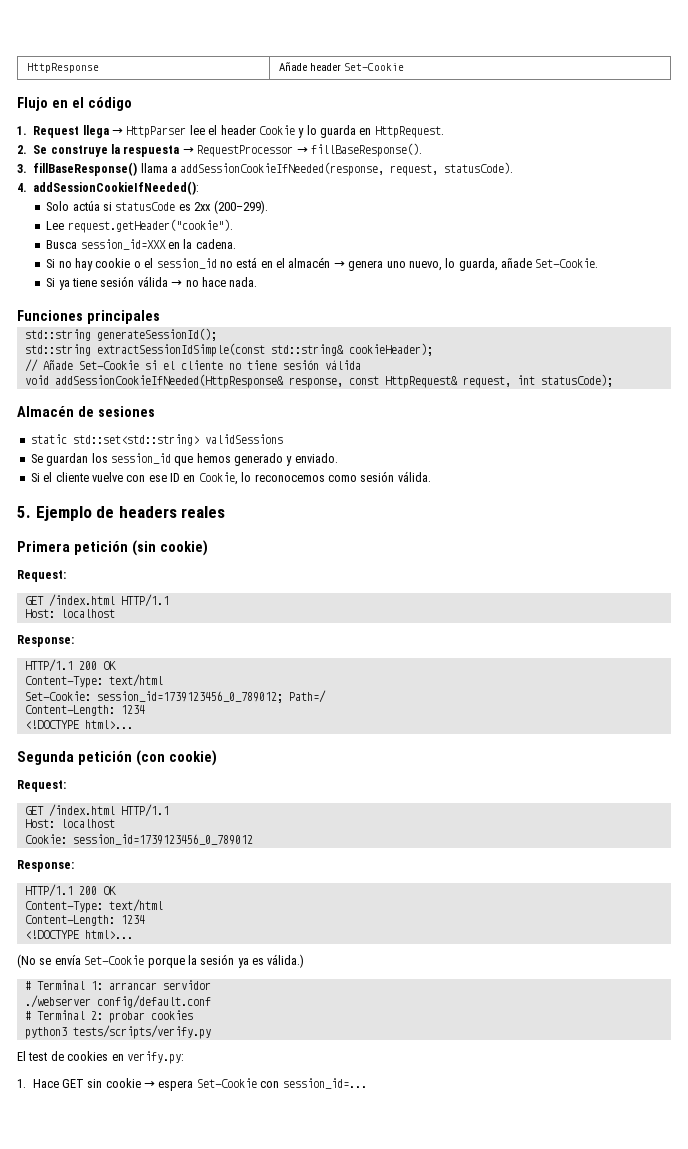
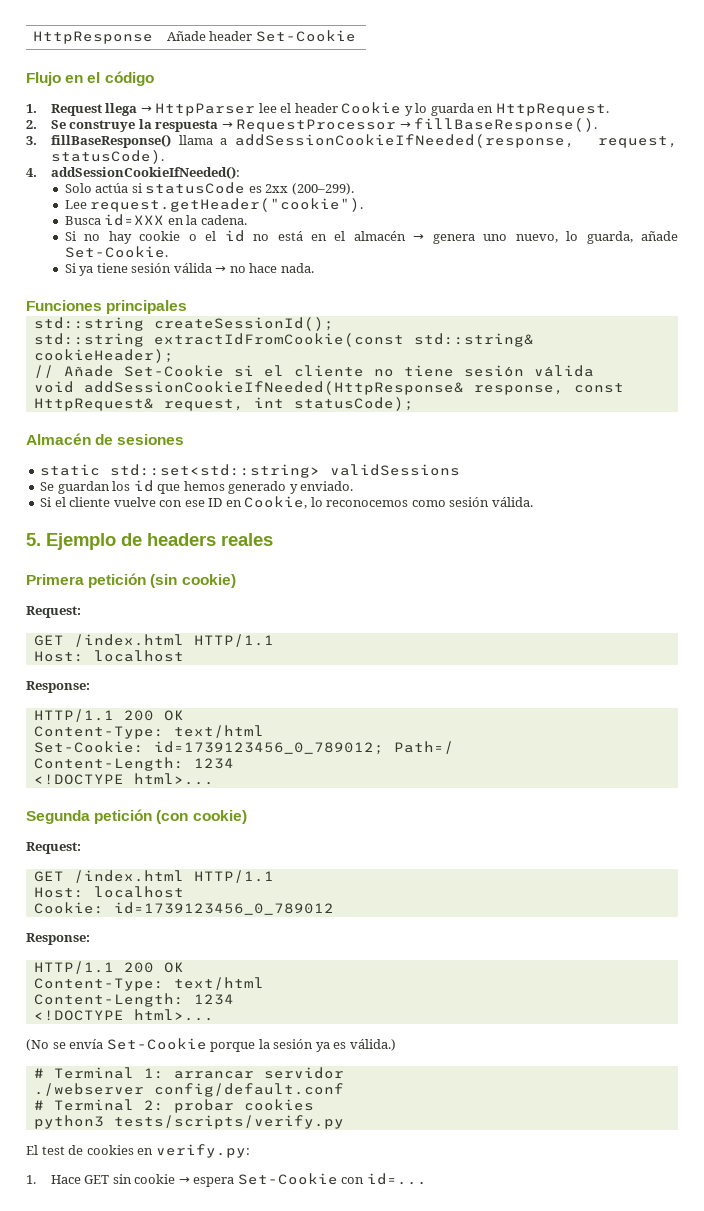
- Busca session_id=XXX en la cadena.
+ Busca id=XXX en la cadena.
- Si no hay cookie o el session_id no está en el almacén → genera uno nuevo, lo guarda, añade Set-Cookie.
+ Si no hay cookie o el id no está en el almacén → genera uno nuevo, lo guarda, añade Set-Cookie.
- std::string generateSessionId();
- std::string extractSessionIdSimple(const std::string& cookieHeader);
+ std::string createSessionId();
+ std::string extractIdFromCookie(const std::string& cookieHeader);
- Se guardan los session_id que hemos generado y enviado.
+ Se guardan los id que hemos generado y enviado.
- Set-Cookie: session_id=1739123456_0_789012; Path=/
+ Set-Cookie: id=1739123456_0_789012; Path=/
- Cookie: session_id=1739123456_0_789012
+ Cookie: id=1739123456_0_789012
- 1. Hace GET sin cookie → espera Set-Cookie con session_id=...
+ 1. Hace GET sin cookie → espera Set-Cookie con id=...

